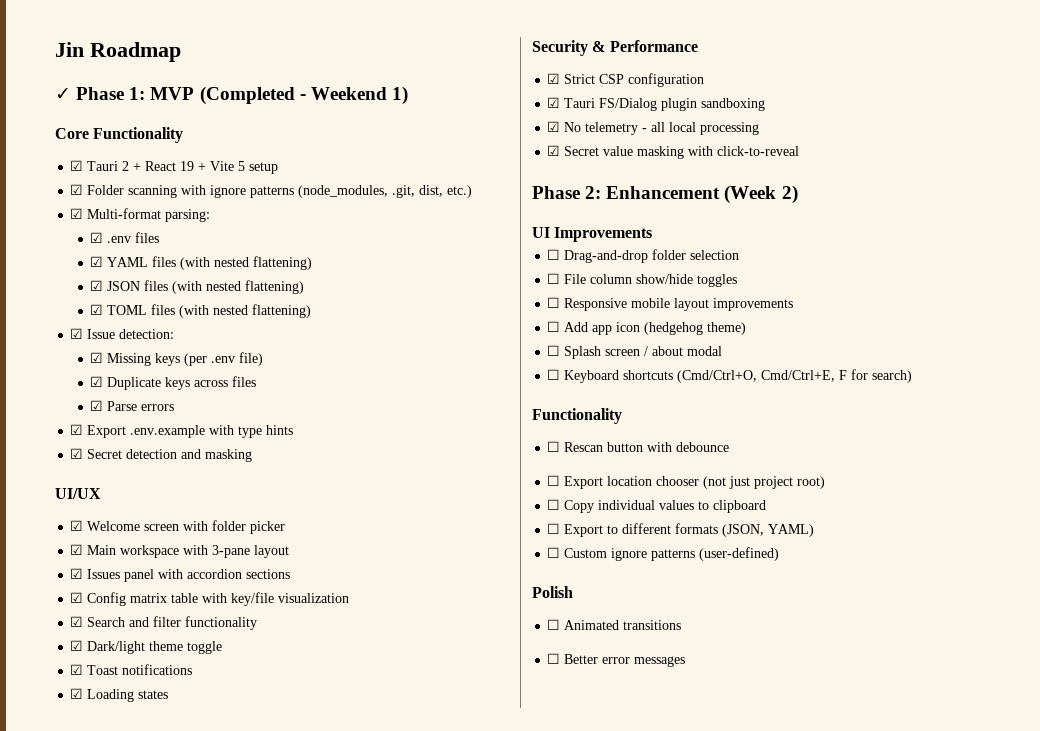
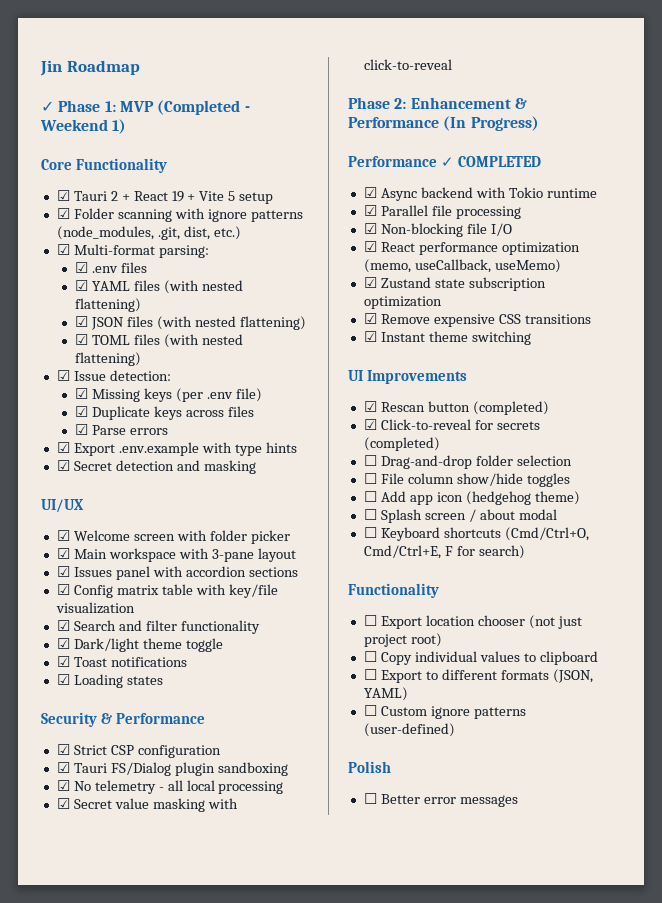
- Phase 2: Enhancement (Week 2)
+ Phase 2: Enhancement & Performance (In Progress)
+ Performance ✓ COMPLETED
+ ☑ Async backend with Tokio runtime
+ ☑ Parallel file processing
+ ☑ Non-blocking file I/O
+ ☑ React performance optimization (memo, useCallback, useMemo)
+ ☑ Zustand state subscription optimization
+ ☑ Remove expensive CSS transitions
+ ☑ Instant theme switching
  UI Improvements
+ ☑ Rescan button (completed)
+ ☑ Click-to-reveal for secrets (completed)
- ☐ Responsive mobile layout improvements
- ☐ Rescan button with debounce
- ☐ Animated transitions

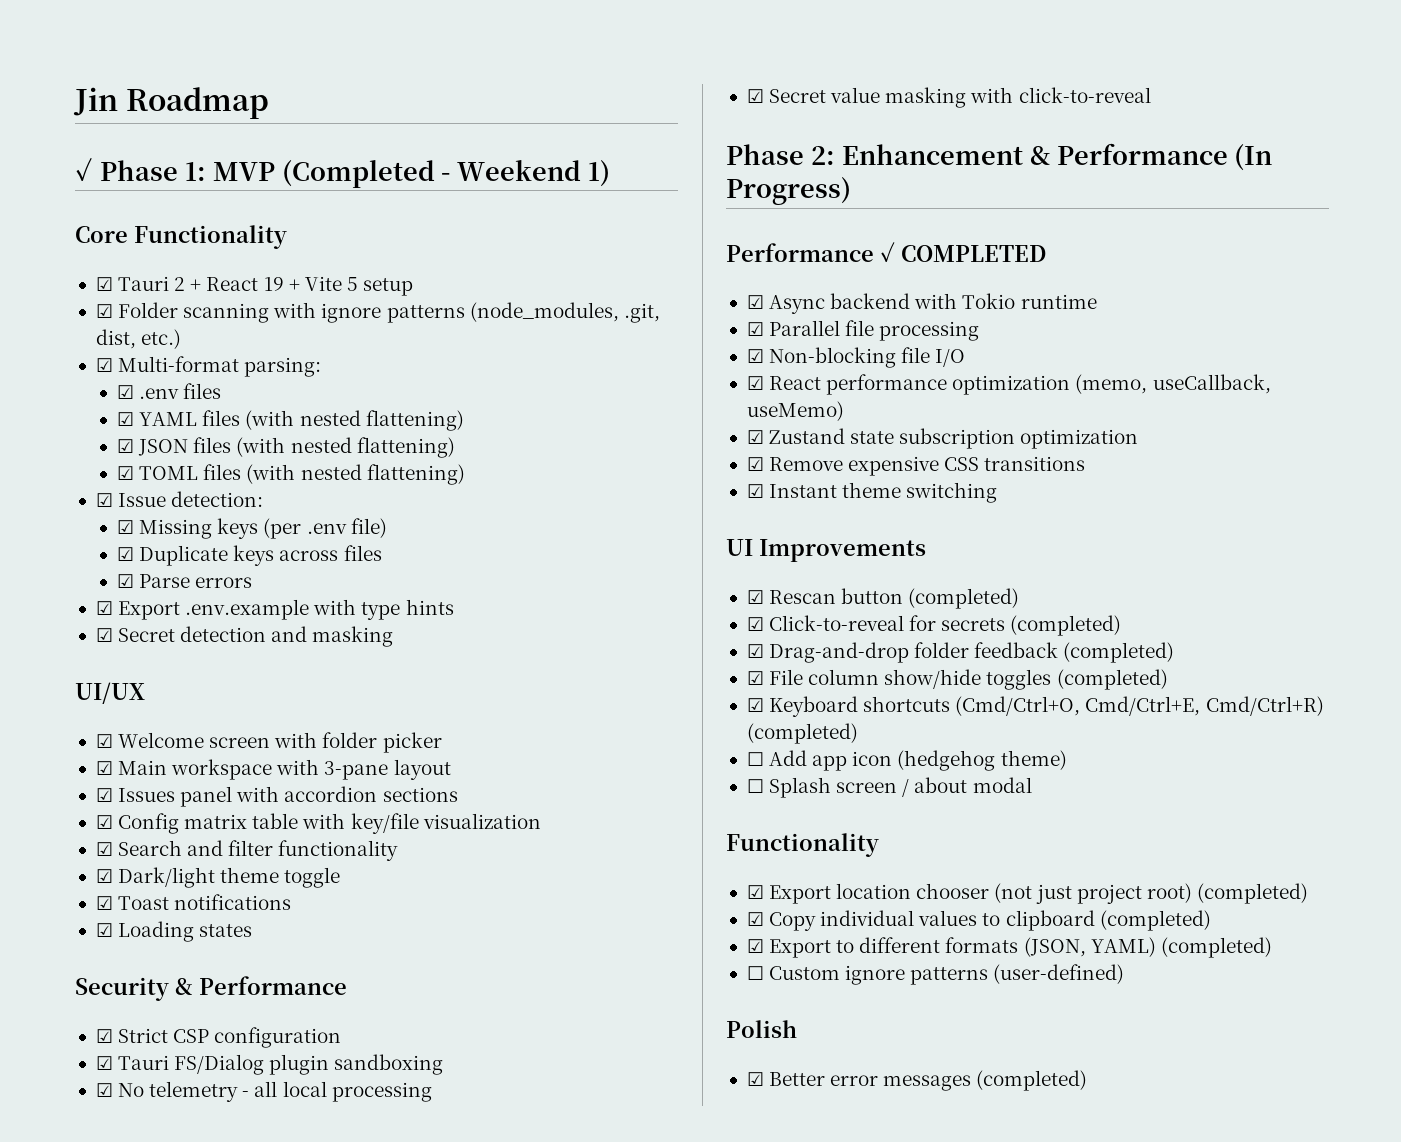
- ☐ Drag-and-drop folder selection
- ☐ File column show/hide toggles
+ ☑ Drag-and-drop folder feedback (completed)
+ ☑ File column show/hide toggles (completed)
+ ☑ Keyboard shortcuts (Cmd/Ctrl+O, Cmd/Ctrl+E, Cmd/Ctrl+R) (completed)
  ☐ Splash screen / about modal
- ☐ Keyboard shortcuts (Cmd/Ctrl+O, Cmd/Ctrl+E, F for search)
  Functionality
- ☐ Export location chooser (not just project root)
- ☐ Copy individual values to clipboard
- ☐ Export to different formats (JSON, YAML)
+ ☑ Export location chooser (not just project root) (completed)
+ ☑ Copy individual values to clipboard (completed)
+ ☑ Export to different formats (JSON, YAML) (completed)
- ☐ Better error messages
+ ☑ Better error messages (completed)

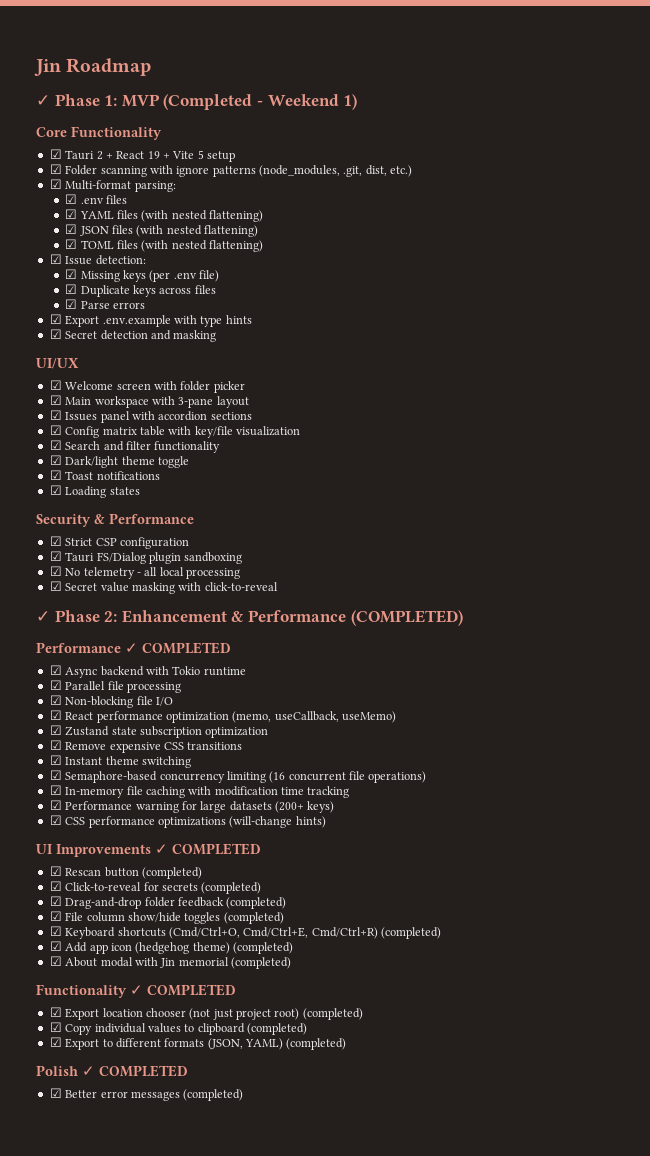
- Phase 2: Enhancement & Performance (In Progress)
+ ✓ Phase 2: Enhancement & Performance (COMPLETED)
+ ☑ Semaphore-based concurrency limiting (16 concurrent file operations)
+ ☑ In-memory file caching with modification time tracking
+ ☑ Performance warning for large datasets (200+ keys)
+ ☑ CSS performance optimizations (will-change hints)
- UI Improvements
+ UI Improvements ✓ COMPLETED
- ☐ Add app icon (hedgehog theme)
- ☐ Splash screen / about modal
- Functionality
+ ☑ Add app icon (hedgehog theme) (completed)
+ ☑ About modal with Jin memorial (completed)
+ Functionality ✓ COMPLETED
- ☐ Custom ignore patterns (user-defined)
- Polish
+ Polish ✓ COMPLETED

